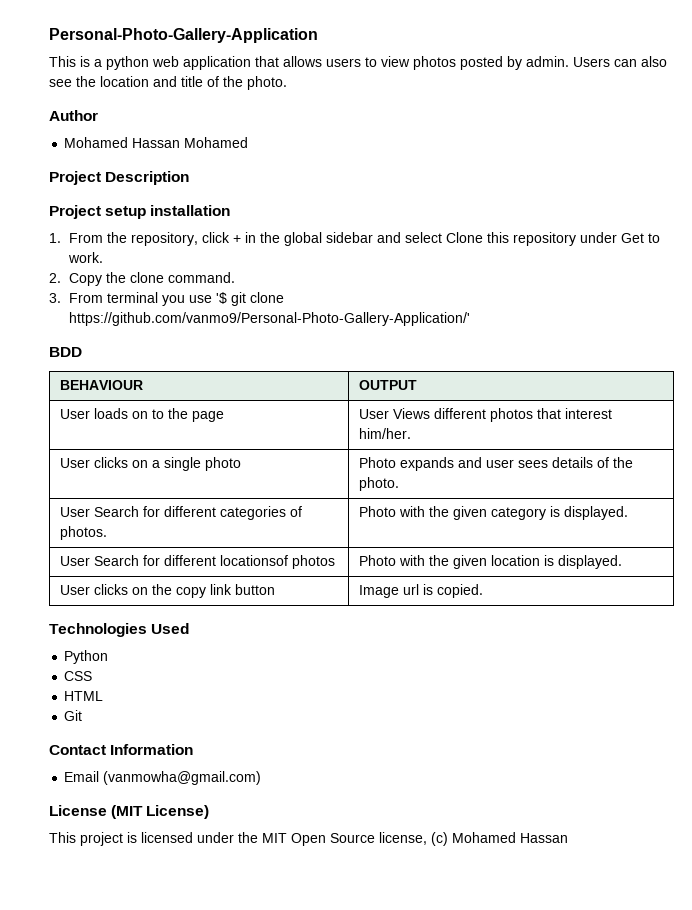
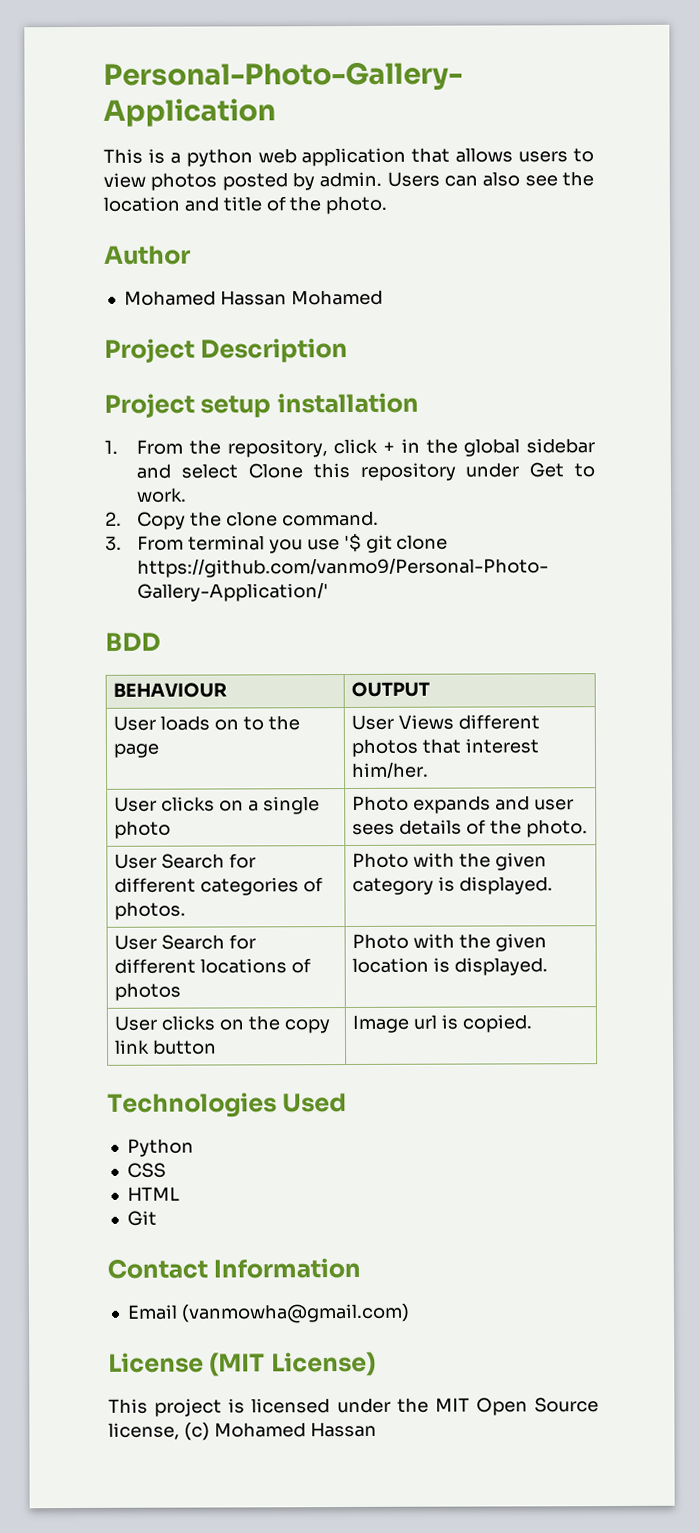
- User Search for different locationsof photos | Photo with the given location is displayed.
+ User Search for different locations of photos | Photo with the given location is displayed.

